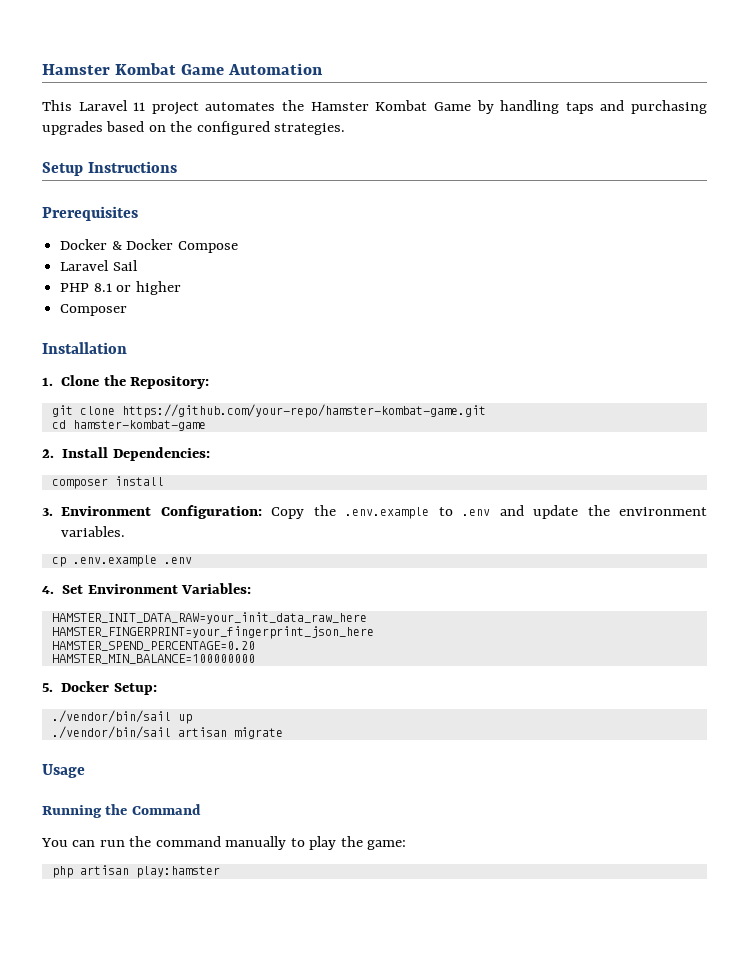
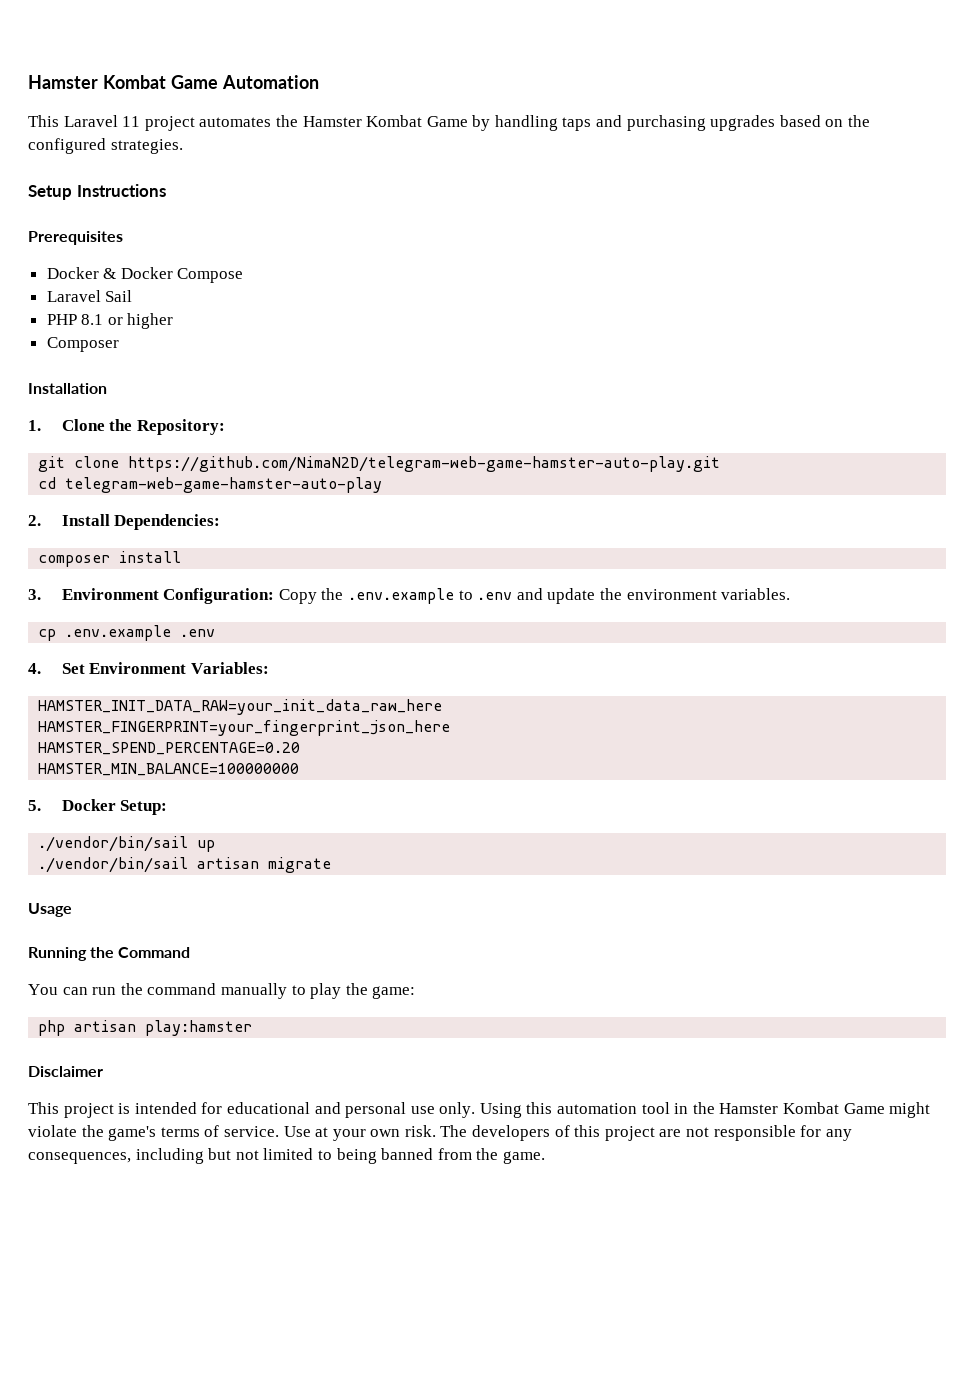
- git clone https://github.com/your-repo/hamster-kombat-game.git
+ git clone https://github.com/NimaN2D/telegram-web-game-hamster-auto-play.git
- cd hamster-kombat-game
+ cd telegram-web-game-hamster-auto-play
+ Disclaimer
+ This project is intended for educational and personal use only. Using this automation tool in the Hamster Kombat Game might violate the game's terms of service. Use at your own risk. The developers of this project are not responsible for any consequences, including but not limited to being banned from the game.

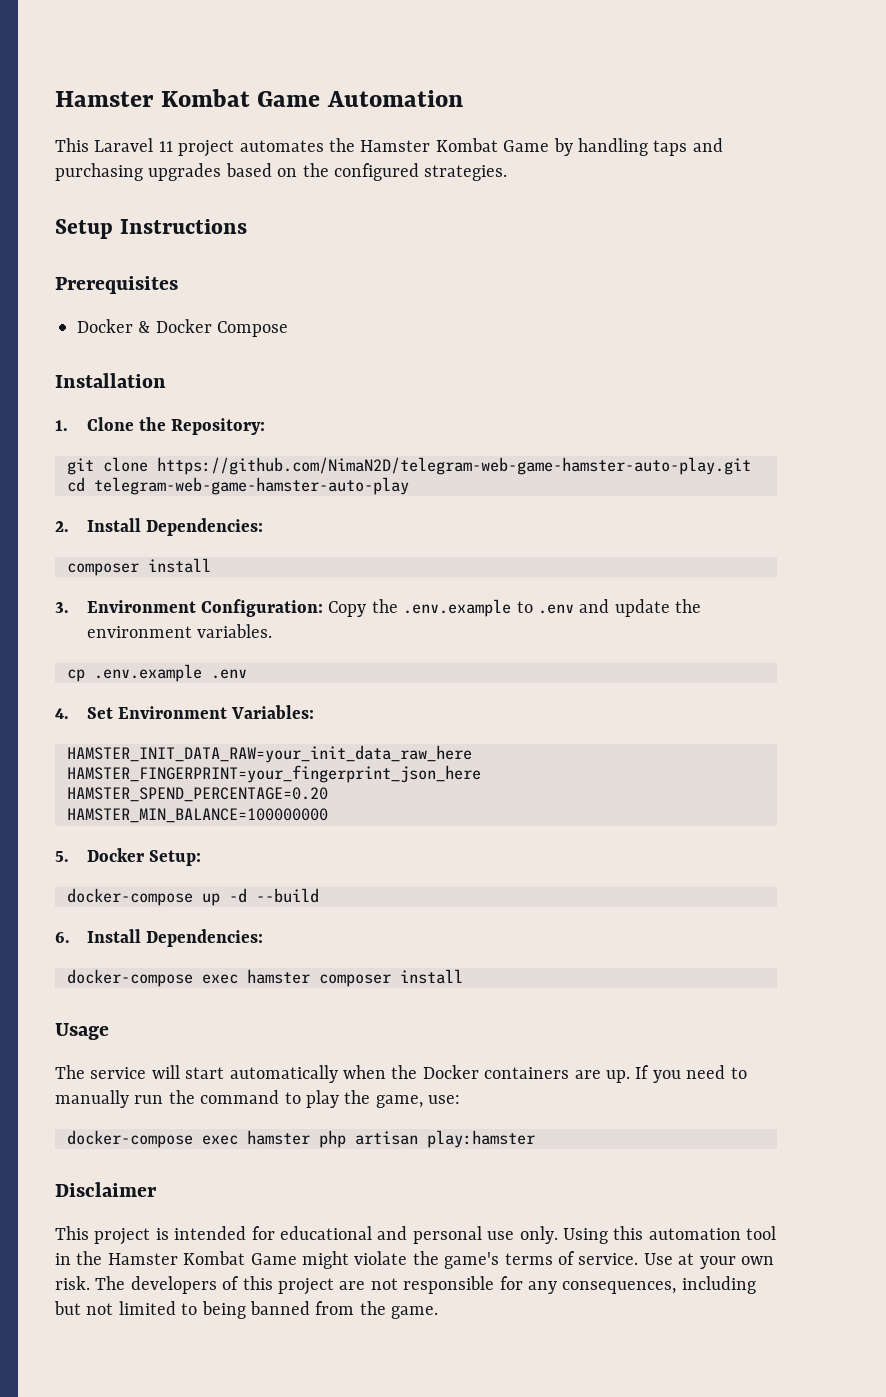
- Laravel Sail
- PHP 8.1 or higher
- Composer
- ./vendor/bin/sail up
- ./vendor/bin/sail artisan migrate
+ docker-compose up -d --build
+ 6. Install Dependencies:
+ docker-compose exec hamster composer install
  Usage
- Running the Command
- You can run the command manually to play the game:
- php artisan play:hamster
+ The service will start automatically when the Docker containers are up. If you need to manually run the command to play the game, use:
+ docker-compose exec hamster php artisan play:hamster

